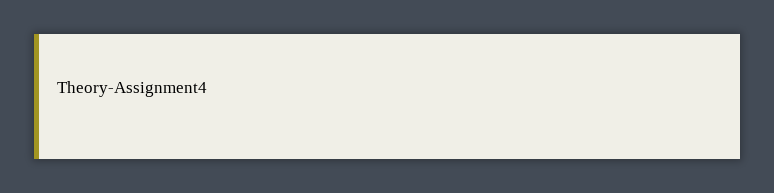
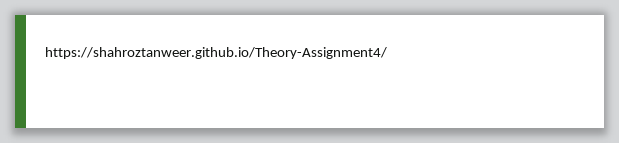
- Theory-Assignment4
+ https://shahroztanweer.github.io/Theory-Assignment4/

